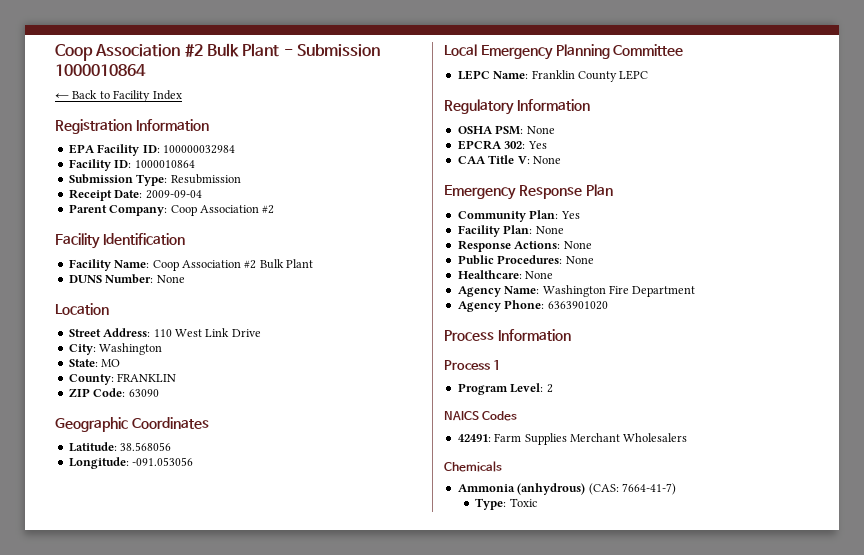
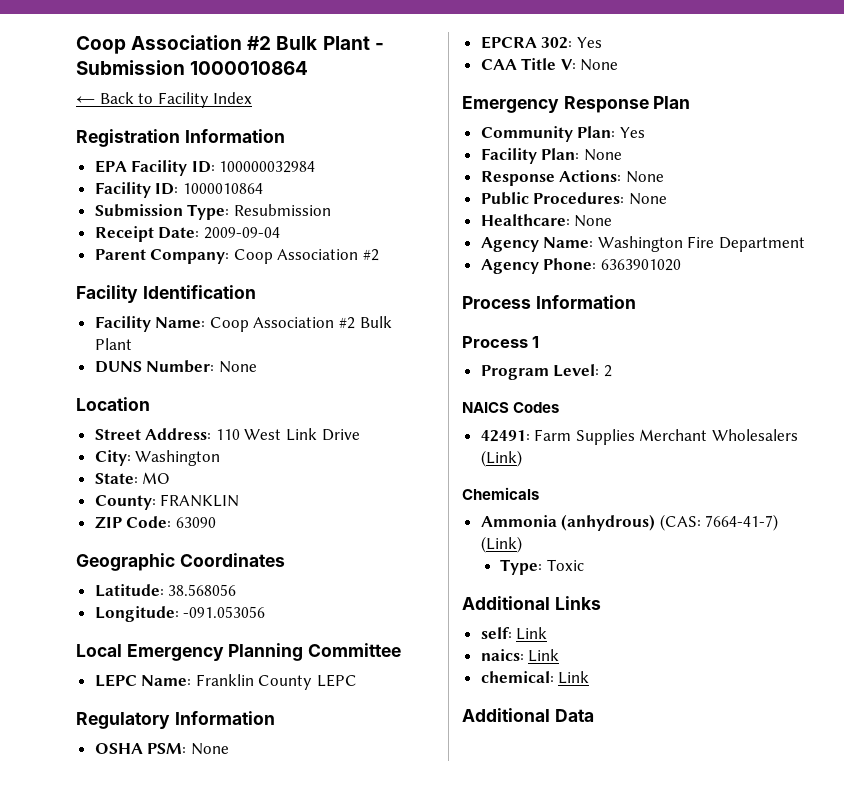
- 42491: Farm Supplies Merchant Wholesalers
+ 42491: Farm Supplies Merchant Wholesalers (Link)
- Ammonia (anhydrous) (CAS: 7664-41-7)
+ Ammonia (anhydrous) (CAS: 7664-41-7) (Link)
+ Additional Links
+ self: Link
+ naics: Link
+ chemical: Link
+ Additional Data

